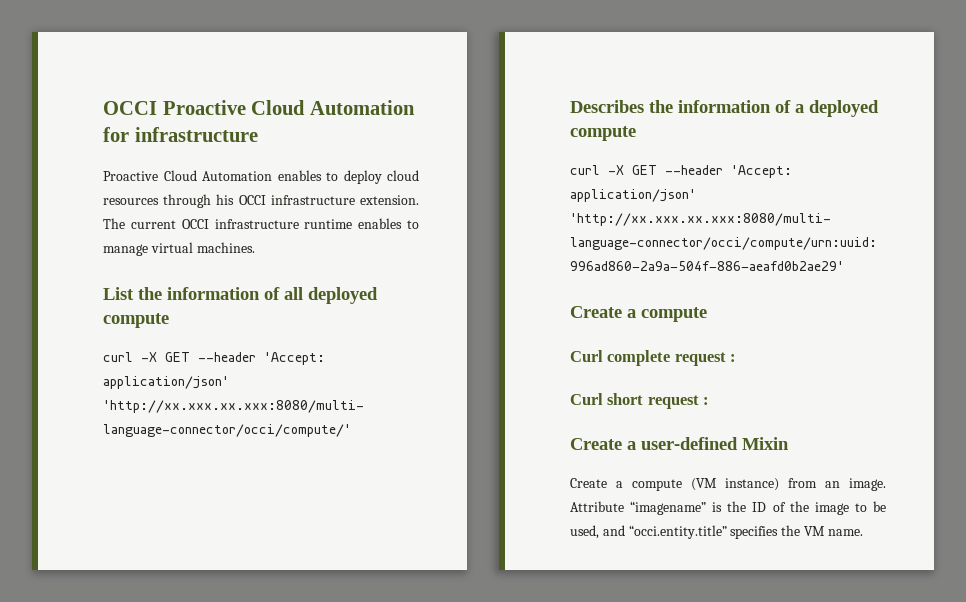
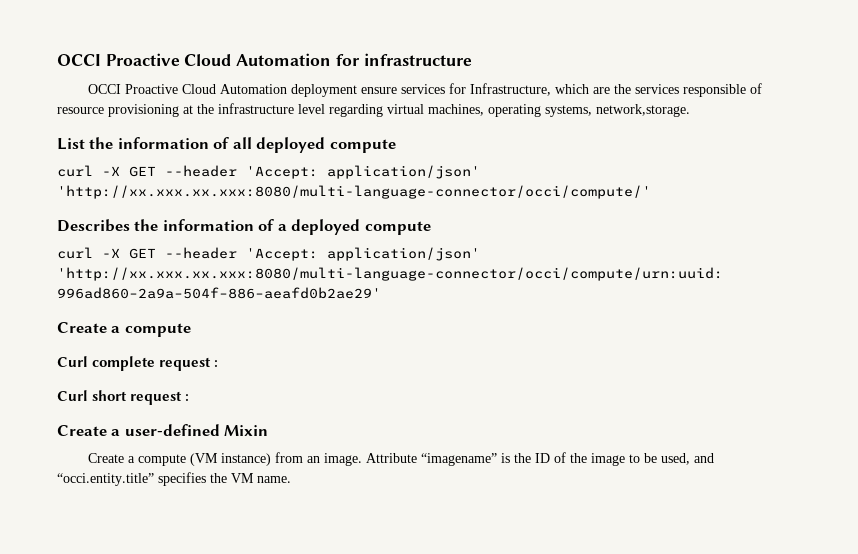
- Proactive Cloud Automation enables to deploy cloud resources through his OCCI infrastructure extension. The current OCCI infrastructure runtime enables to manage virtual machines.
+ OCCI Proactive Cloud Automation deployment ensure services for Infrastructure, which are the services responsible of resource provisioning at the infrastructure level regarding virtual machines, operating systems, network,storage.

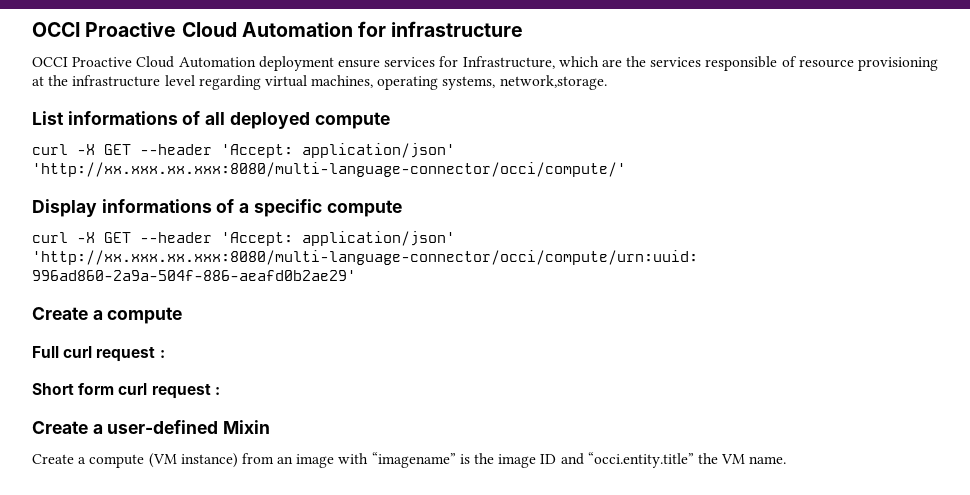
- List the information of all deployed compute
+ List informations of all deployed compute
- Describes the information of a deployed compute
+ Display informations of a specific compute
- Curl complete request :
- Curl short request :
+ Full curl request :
+ Short form curl request :
- Create a compute (VM instance) from an image. Attribute “imagename” is the ID of the image to be used, and “occi.entity.title” specifies the VM name.
+ Create a compute (VM instance) from an image with “imagename” is the image ID and “occi.entity.title” the VM name.

